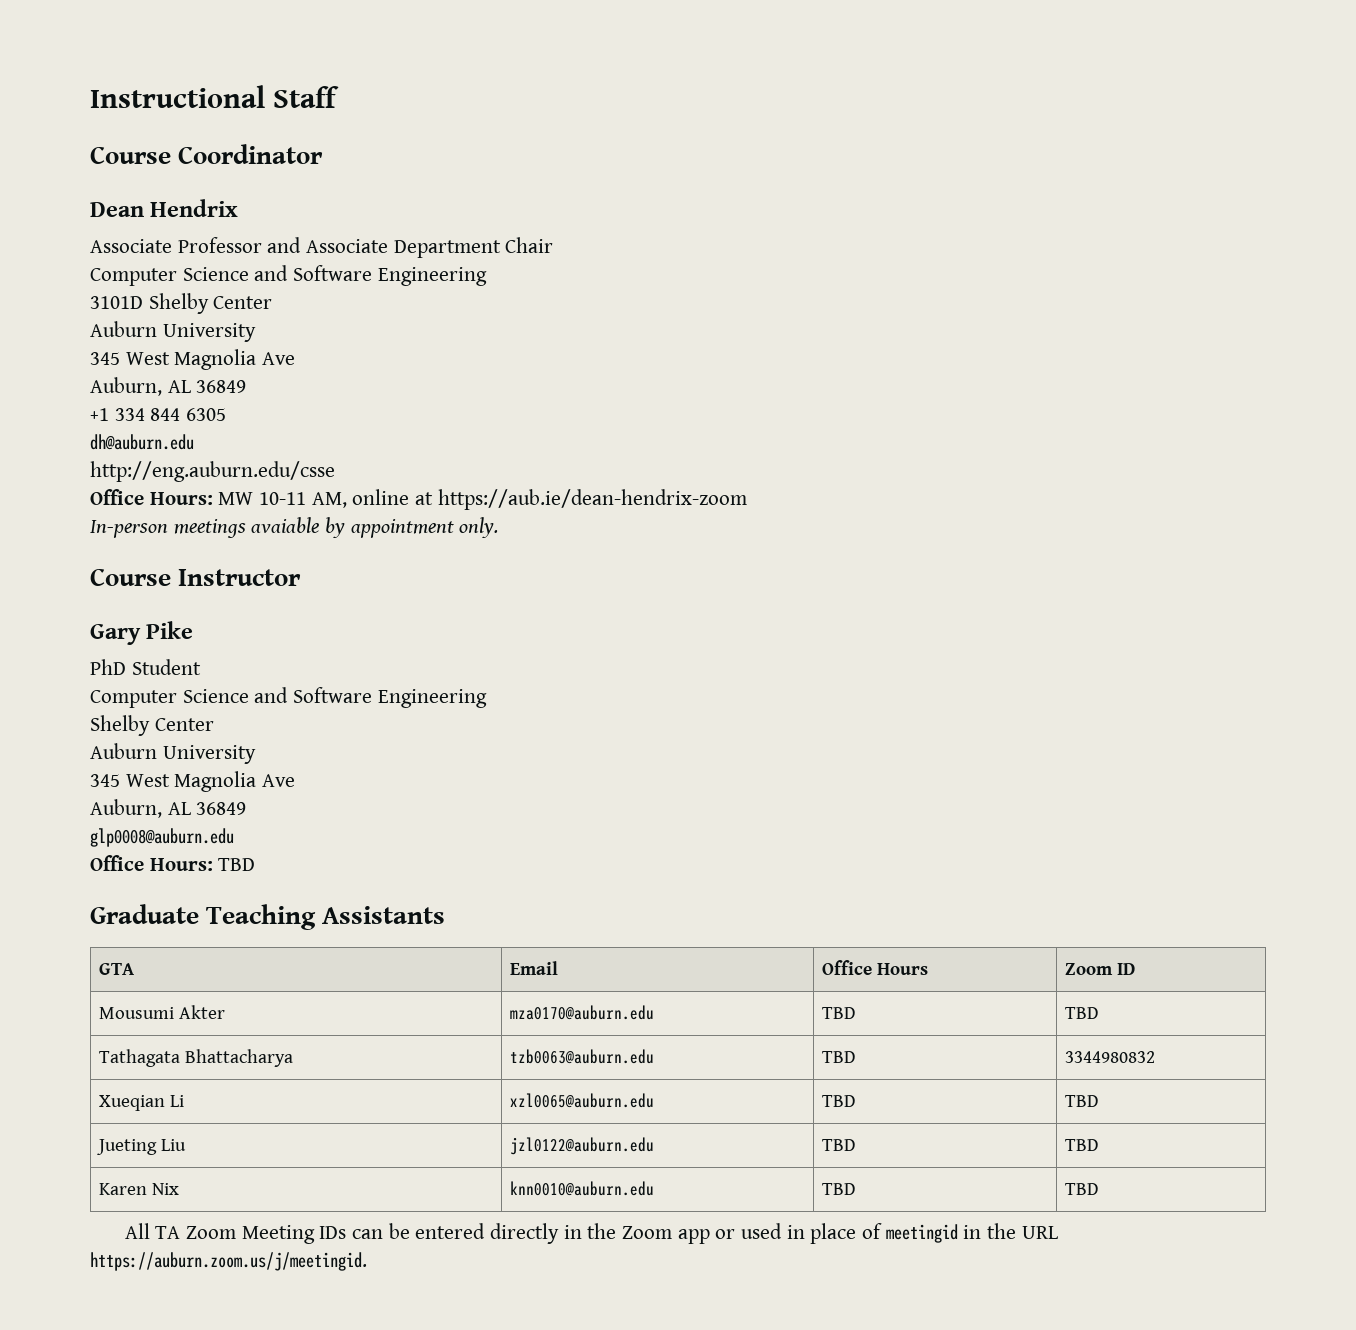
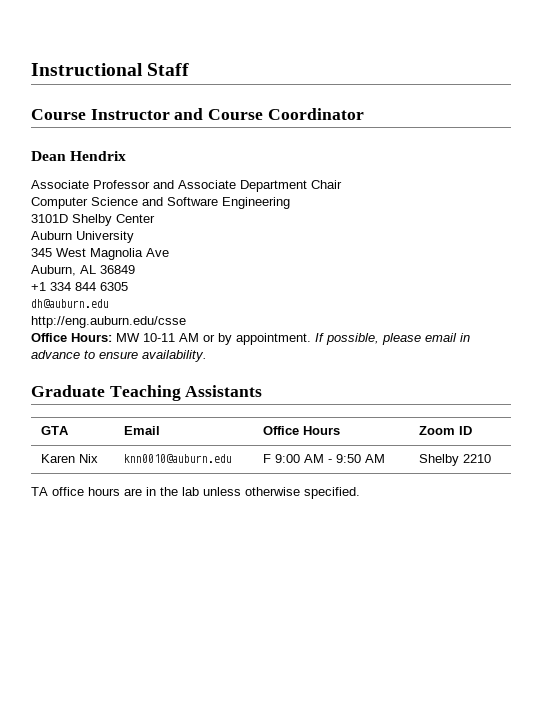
- Course Coordinator
+ Course Instructor and Course Coordinator
- Office Hours: MW 10-11 AM, online at https://aub.ie/dean-hendrix-zoom
- In-person meetings avaiable by appointment only.
- Course Instructor
- Gary Pike
- PhD Student
- Computer Science and Software Engineering
- Shelby Center
- Auburn University
- 345 West Magnolia Ave
- Auburn, AL 36849
- glp0008@auburn.edu
- Office Hours: TBD
+ Office Hours: MW 10-11 AM or by appointment. If possible, please email in advance to ensure availability.
- Mousumi Akter | mza0170@auburn.edu | TBD | TBD
- Tathagata Bhattacharya | tzb0063@auburn.edu | TBD | 3344980832
- Xueqian Li | xzl0065@auburn.edu | TBD | TBD
- Jueting Liu | jzl0122@auburn.edu | TBD | TBD
- Karen Nix | knn0010@auburn.edu | TBD | TBD
- All TA Zoom Meeting IDs can be entered directly in the Zoom app or used in place of meetingid in the URL https://auburn.zoom.us/j/meetingid.
+ Karen Nix | knn0010@auburn.edu | F 9:00 AM - 9:50 AM | Shelby 2210
+ TA office hours are in the lab unless otherwise specified.

